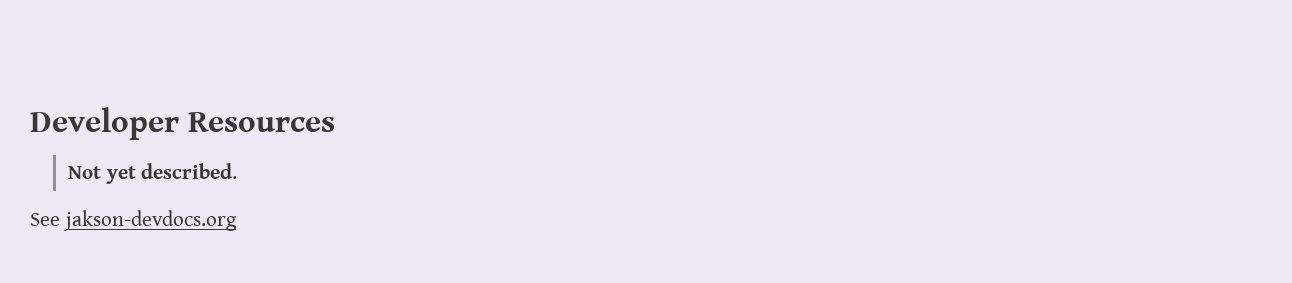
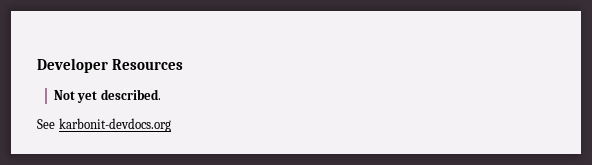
- See jakson-devdocs.org
+ See karbonit-devdocs.org

